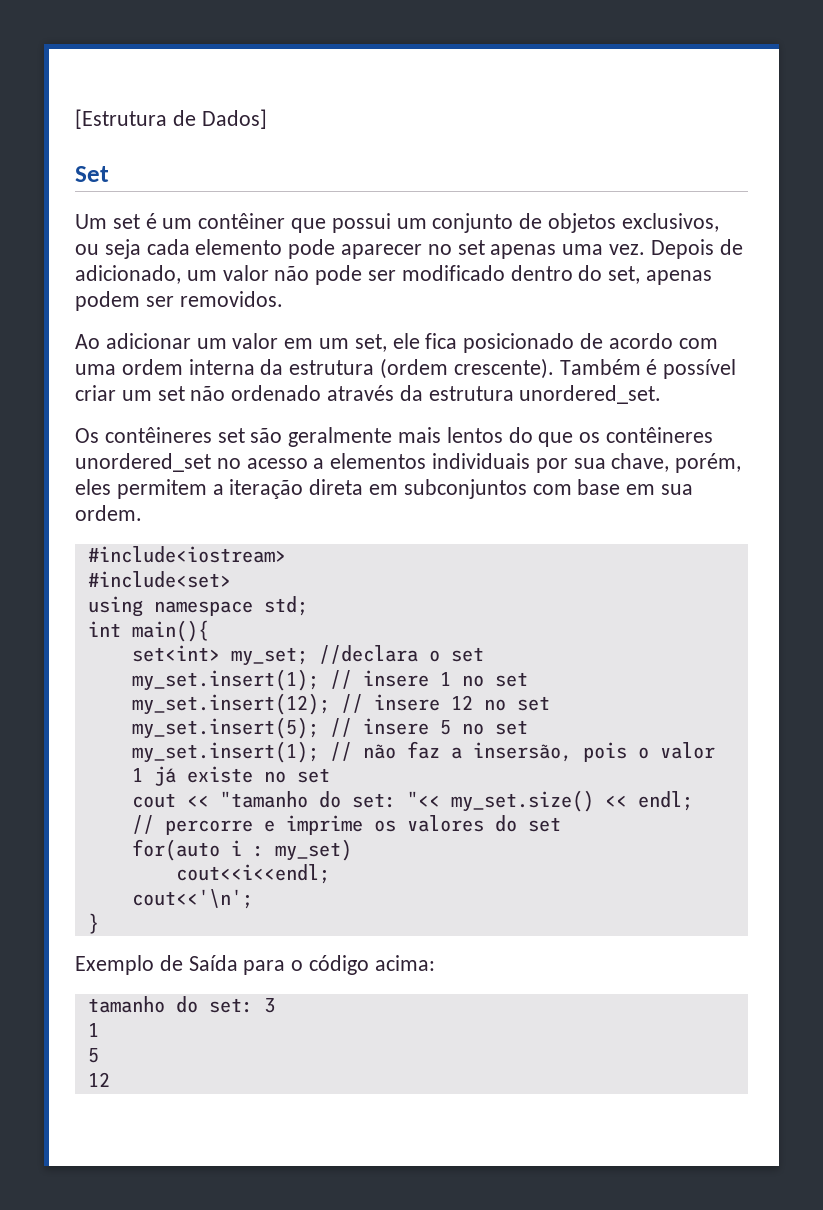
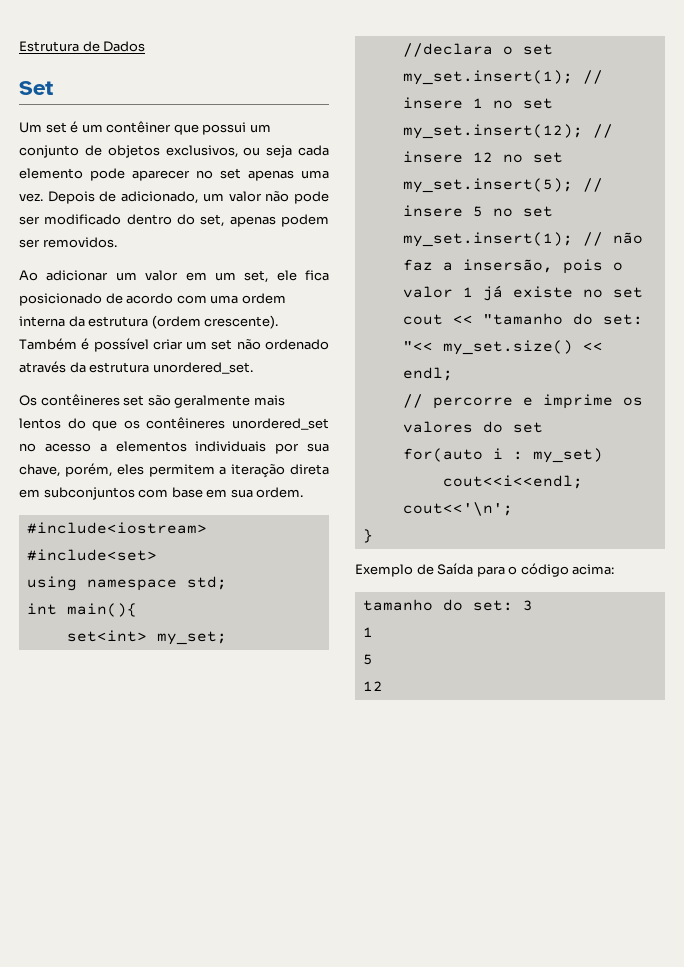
- [Estrutura de Dados]
+ Estrutura de Dados

